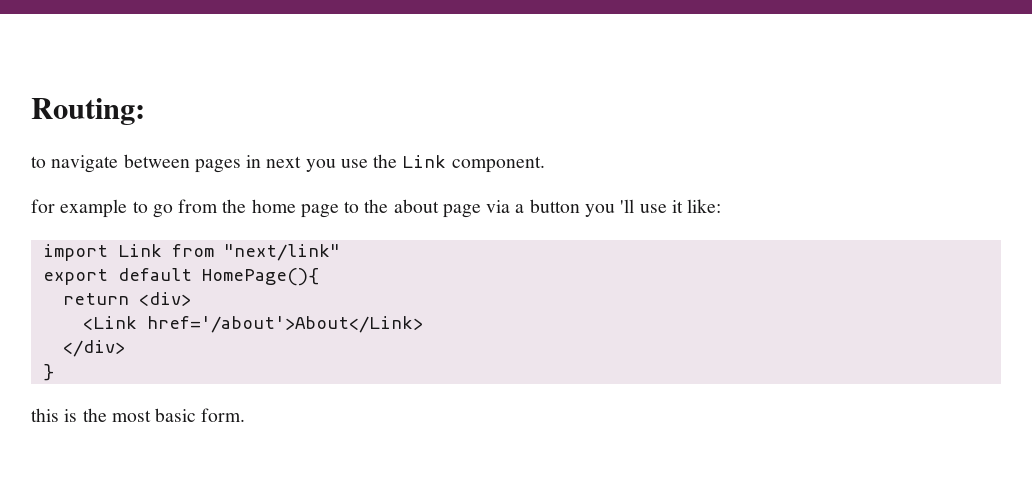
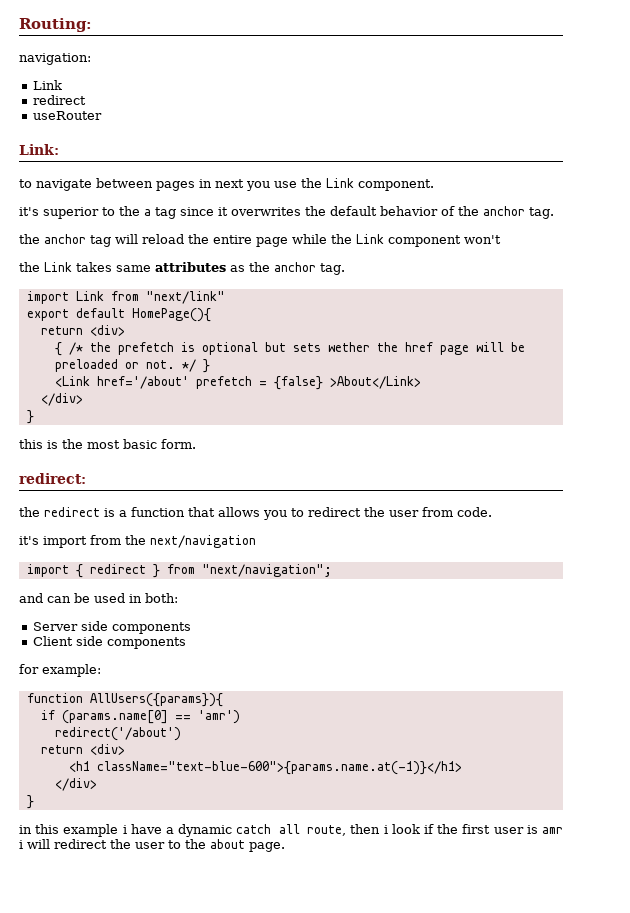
+ navigation:
+ Link
+ redirect
+ useRouter
+ Link:
- for example to go from the home page to the about page via a button you 'll use it like:
+ it's superior to the a tag since it overwrites the default behavior of the anchor tag.
+ the anchor tag will reload the entire page while the Link component won't
+ the Link takes same attributes as the anchor tag.
- <Link href='/about'>About</Link>
+ { /* the prefetch is optional but sets wether the href page will be preloaded or not. */ }
+ <Link href='/about' prefetch = {false} >About</Link>
+ redirect:
+ the redirect is a function that allows you to redirect the user from code.
+ it's import from the next/navigation
+ import { redirect } from "next/navigation";
+ and can be used in both:
+ Server side components
+ Client side components
+ for example:
+ function AllUsers({params}){
+ if (params.name[0] == 'amr')
+ redirect('/about')
+ return <div>
+ <h1 className="text-blue-600">{params.name.at(-1)}</h1>
+ </div>
+ }
+ in this example i have a dynamic catch all route, then i look if the first user is amr i will redirect the user to the about page.

